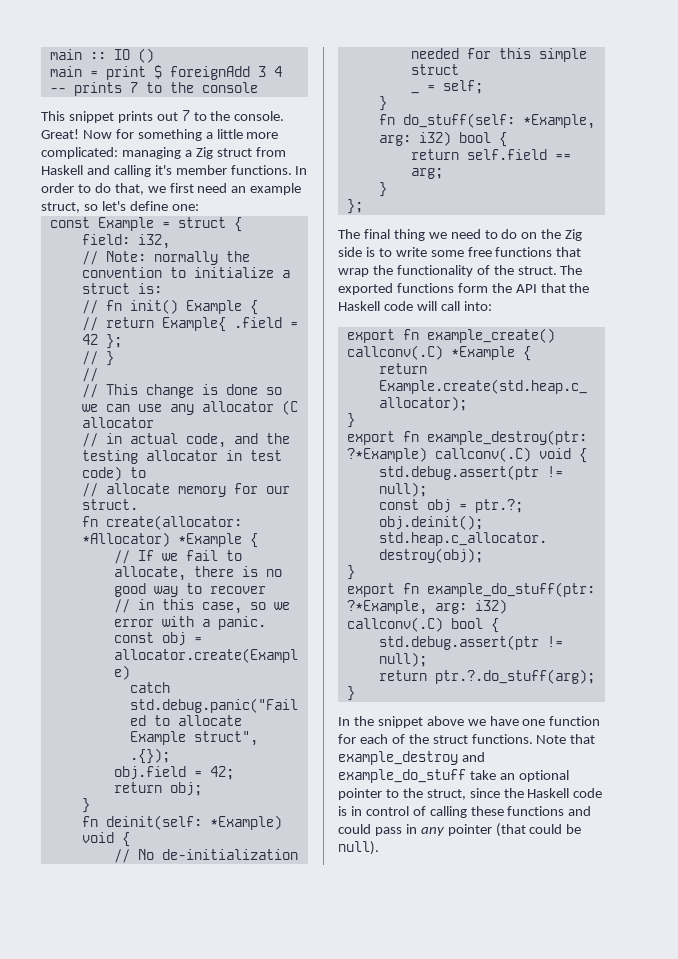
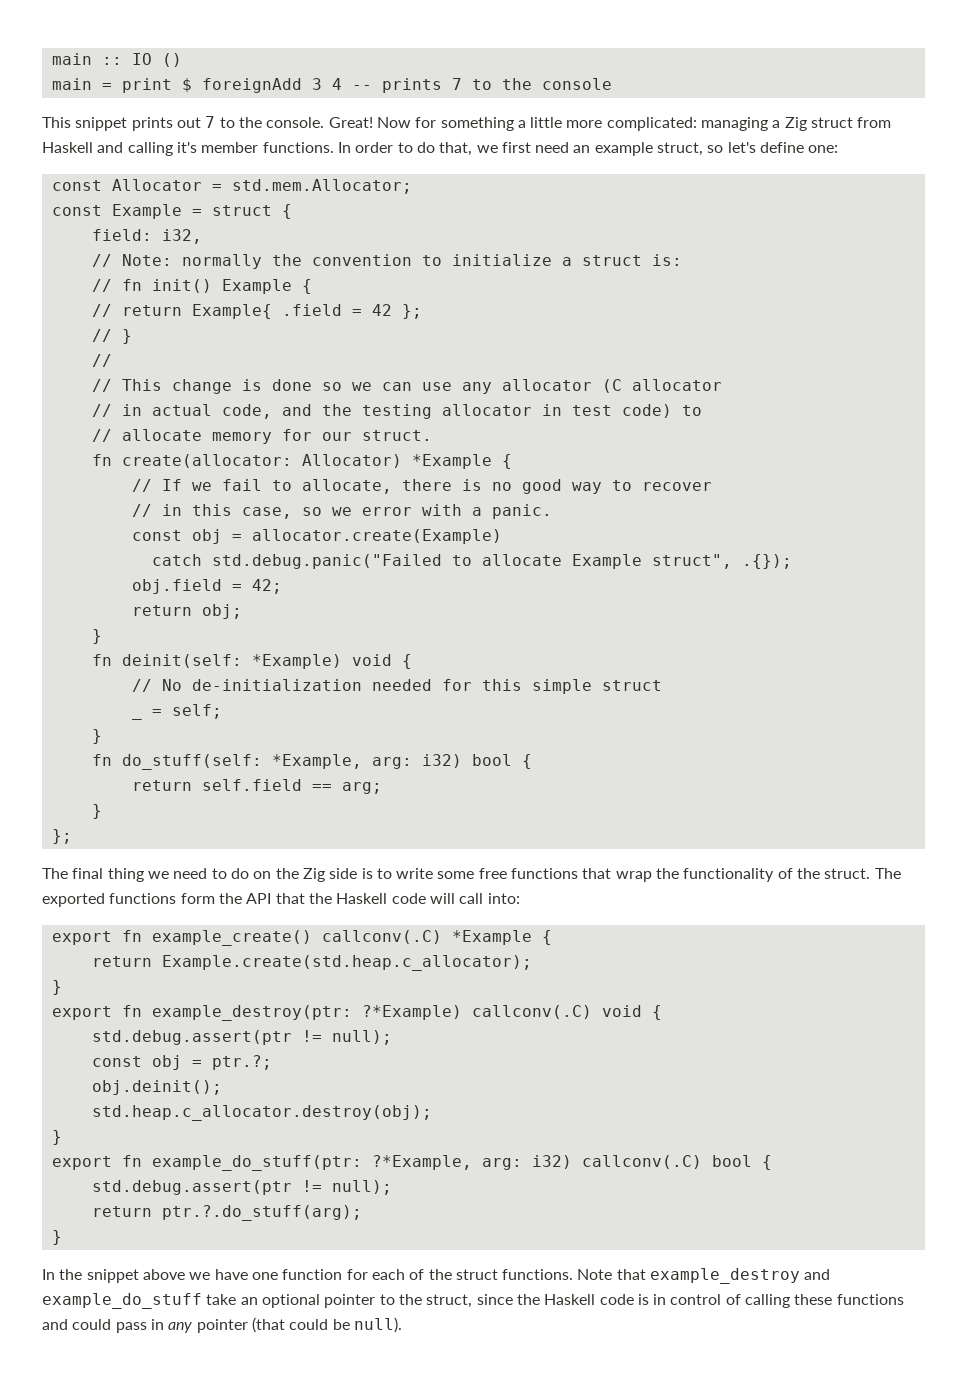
+ const Allocator = std.mem.Allocator;
- fn create(allocator: *Allocator) *Example {
+ fn create(allocator: Allocator) *Example {

